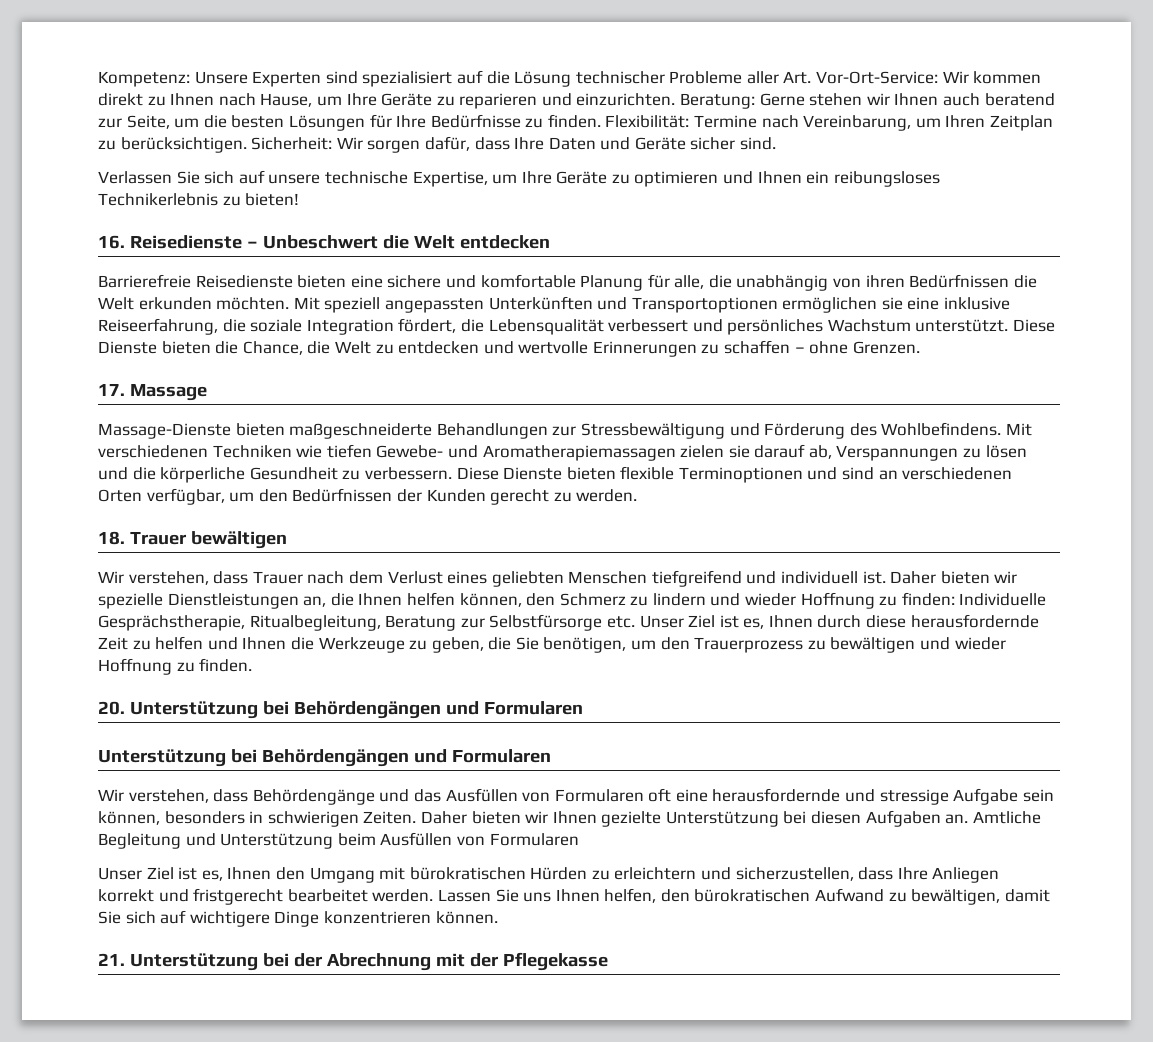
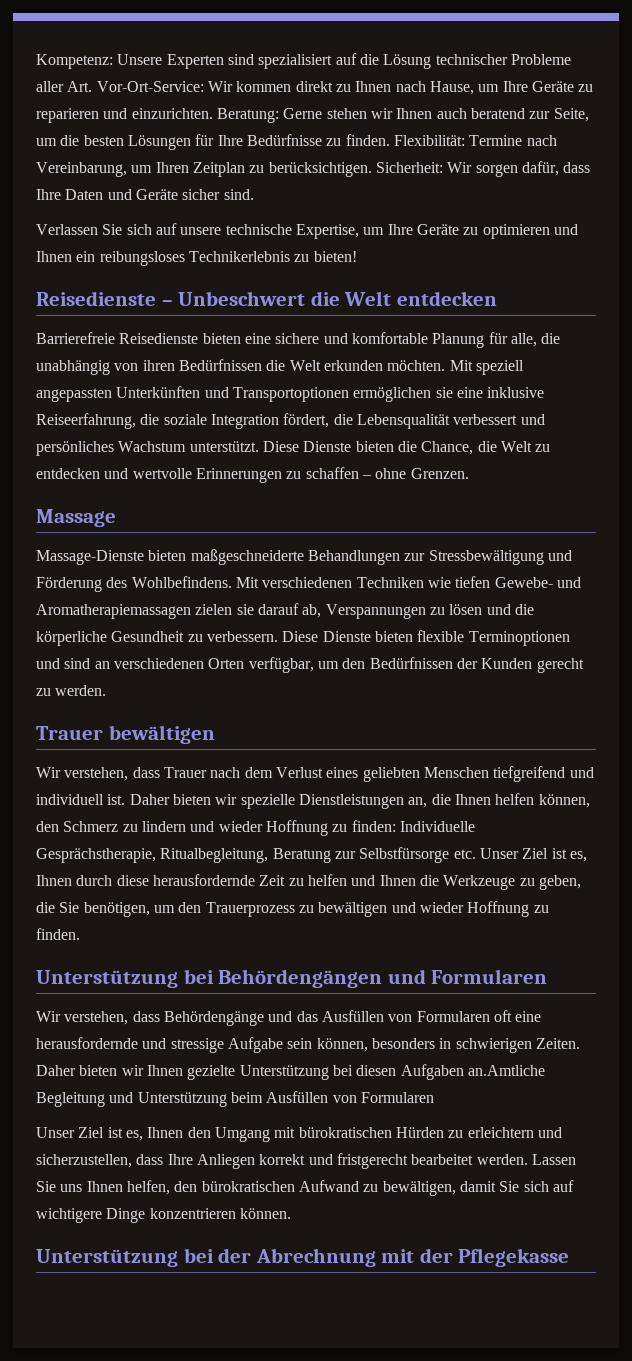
- 16. Reisedienste – Unbeschwert die Welt entdecken
+ Reisedienste – Unbeschwert die Welt entdecken
- 17. Massage
+ Massage
- 18. Trauer bewältigen
+ Trauer bewältigen
- 20. Unterstützung bei Behördengängen und Formularen
- Daher bieten wir Ihnen gezielte Unterstützung bei diesen Aufgaben an. Amtliche Begleitung und Unterstützung beim Ausfüllen von Formularen
+ Daher bieten wir Ihnen gezielte Unterstützung bei diesen Aufgaben an.Amtliche Begleitung und Unterstützung beim Ausfüllen von Formularen
- 21. Unterstützung bei der Abrechnung mit der Pflegekasse
+ Unterstützung bei der Abrechnung mit der Pflegekasse

